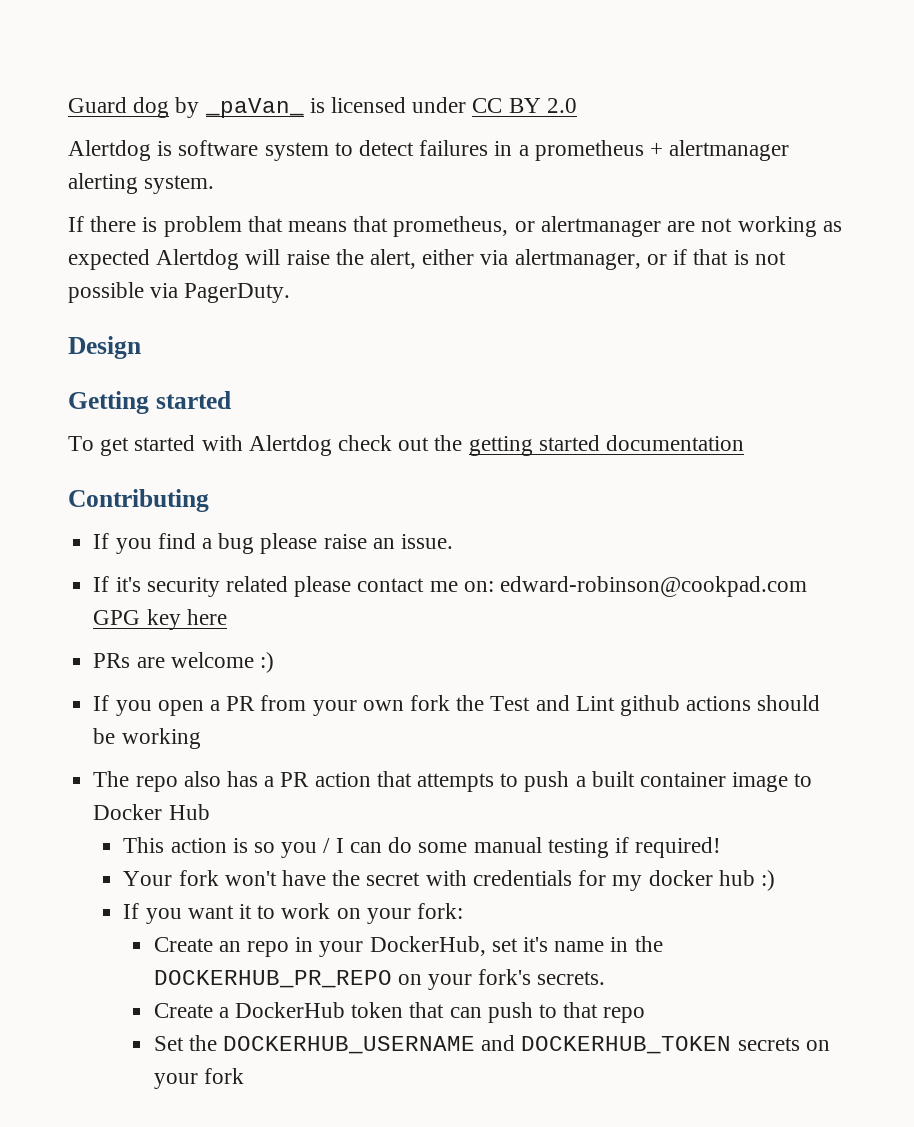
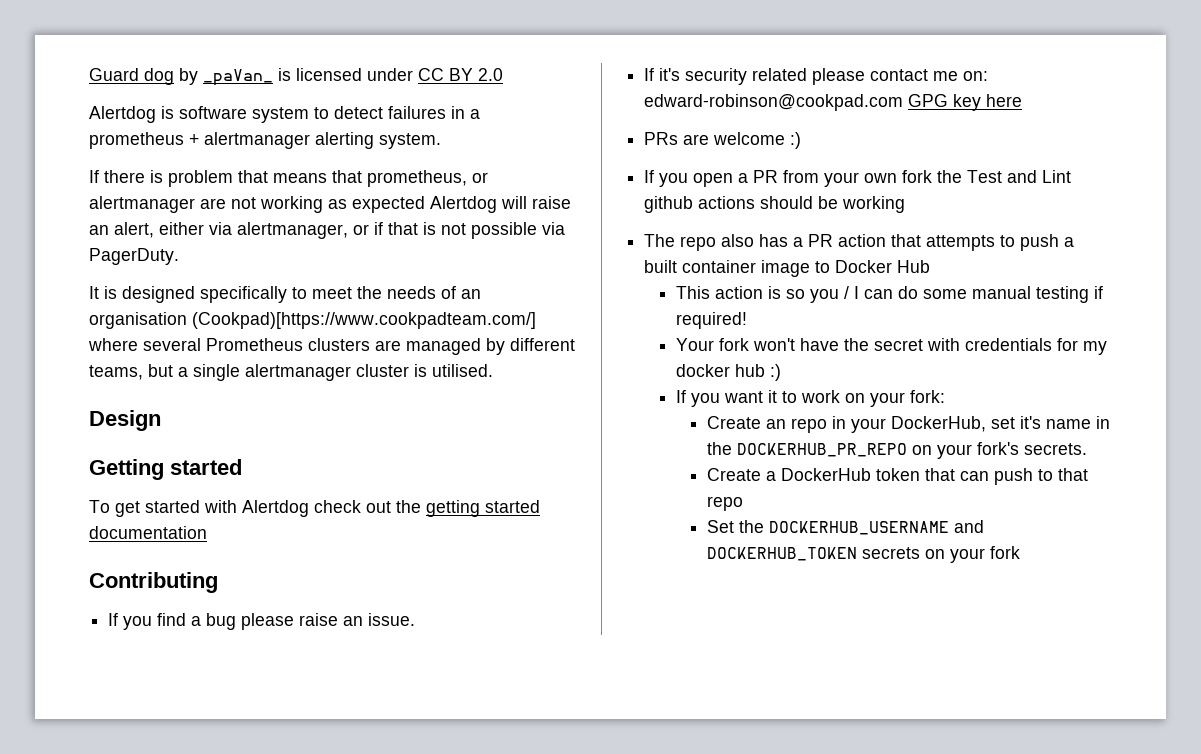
- If there is problem that means that prometheus, or alertmanager are not working as expected Alertdog will raise the alert, either via alertmanager, or if that is not possible via PagerDuty.
+ If there is problem that means that prometheus, or alertmanager are not working as expected Alertdog will raise an alert, either via alertmanager, or if that is not possible via PagerDuty.
+ It is designed specifically to meet the needs of an organisation (Cookpad)[https://www.cookpadteam.com/] where several Prometheus clusters are managed by different teams, but a single alertmanager cluster is utilised.

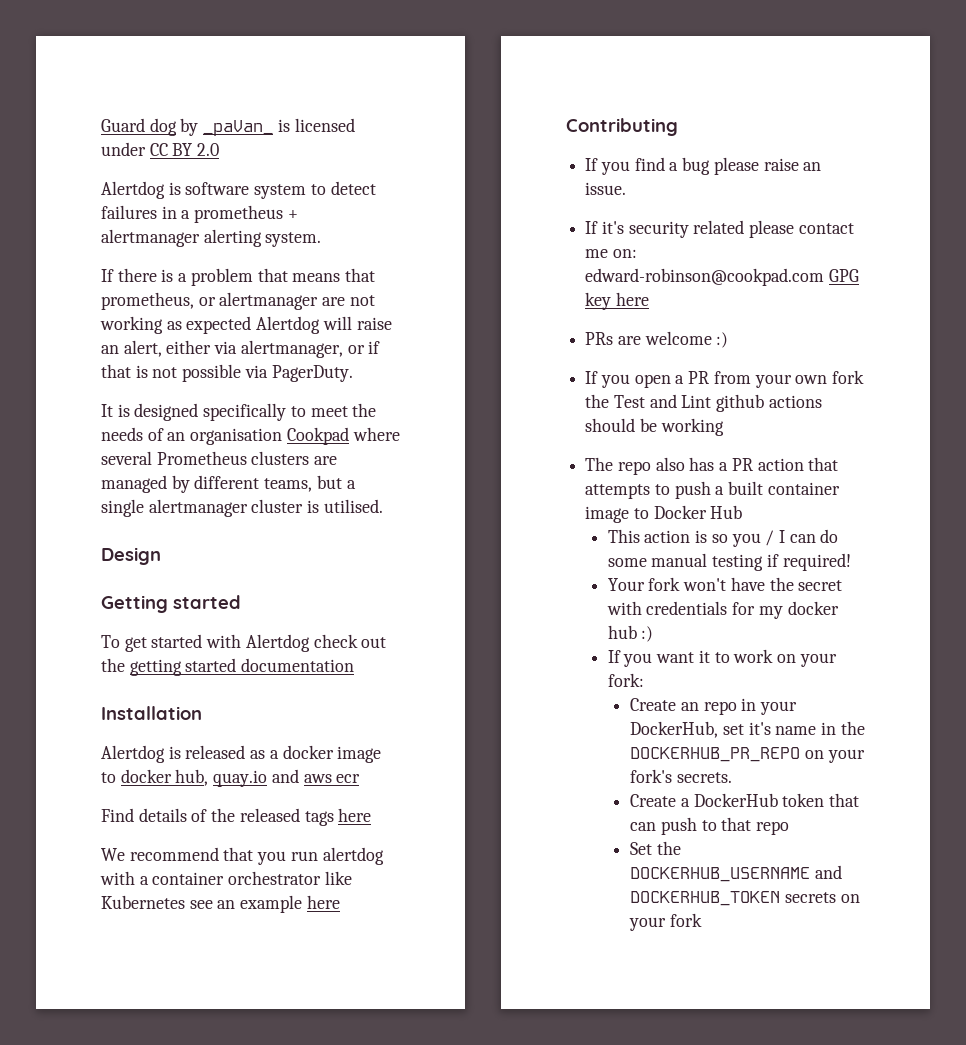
- If there is problem that means that prometheus, or alertmanager are not working as expected Alertdog will raise an alert, either via alertmanager, or if that is not possible via PagerDuty.
+ If there is a problem that means that prometheus, or alertmanager are not working as expected Alertdog will raise an alert, either via alertmanager, or if that is not possible via PagerDuty.
- It is designed specifically to meet the needs of an organisation (Cookpad)[https://www.cookpadteam.com/] where several Prometheus clusters are managed by different teams, but a single alertmanager cluster is utilised.
+ It is designed specifically to meet the needs of an organisation Cookpad where several Prometheus clusters are managed by different teams, but a single alertmanager cluster is utilised.
+ Installation
+ Alertdog is released as a docker image to docker hub, quay.io and aws ecr
+ Find details of the released tags here
+ We recommend that you run alertdog with a container orchestrator like Kubernetes see an example here

